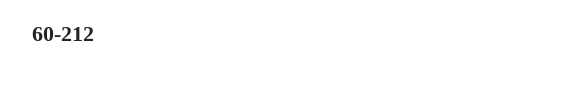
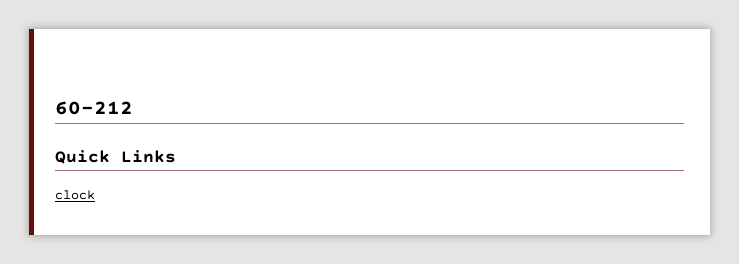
+ Quick Links
+ clock

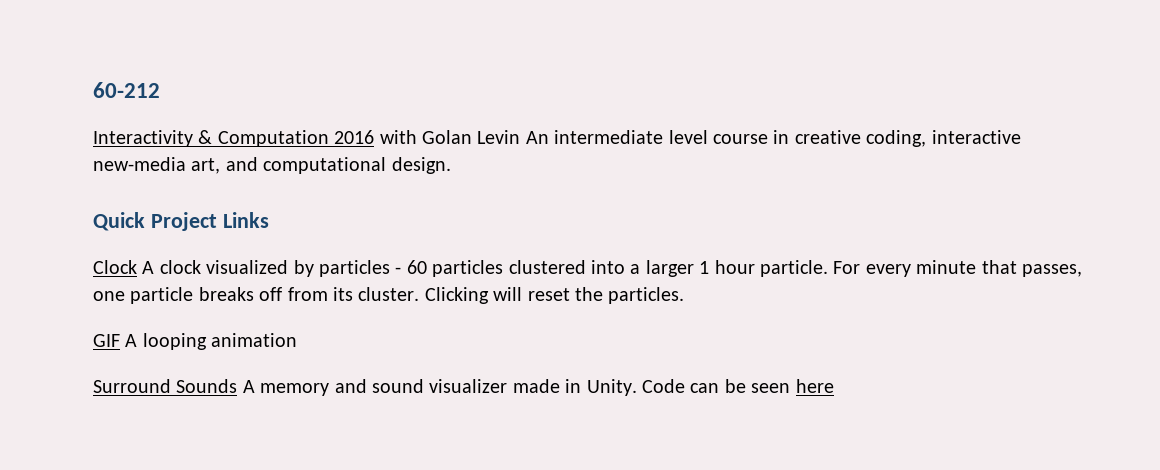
+ Interactivity & Computation 2016 with Golan Levin An intermediate level course in creative coding, interactive new-media art, and computational design.
- Quick Links
+ Quick Project Links
- clock
+ Clock A clock visualized by particles - 60 particles clustered into a larger 1 hour particle. For every minute that passes, one particle breaks off from its cluster. Clicking will reset the particles.
+ GIF A looping animation
+ Surround Sounds A memory and sound visualizer made in Unity. Code can be seen here

